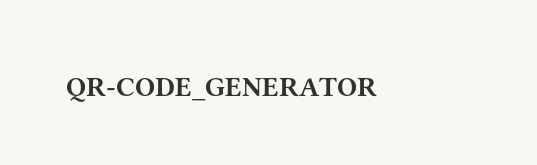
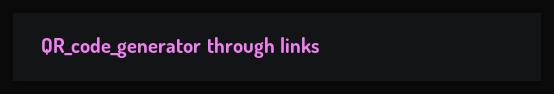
- QR-CODE_GENERATOR
+ QR_code_generator through links

